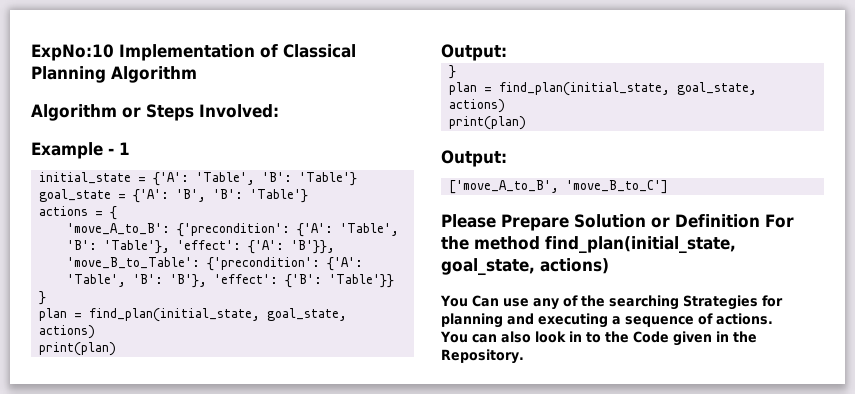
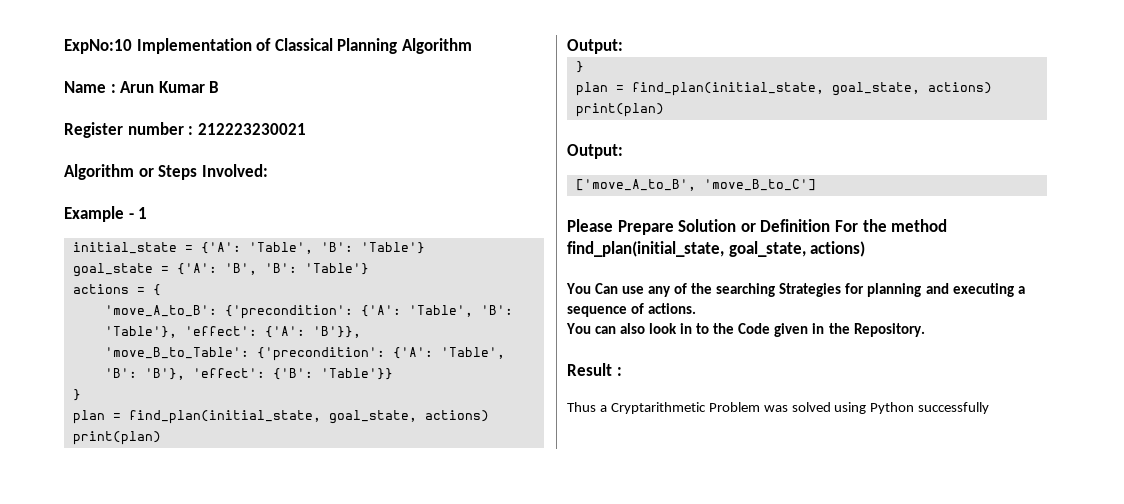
+ Name : Arun Kumar B
+ Register number : 212223230021
+ Result :
+ Thus a Cryptarithmetic Problem was solved using Python successfully

